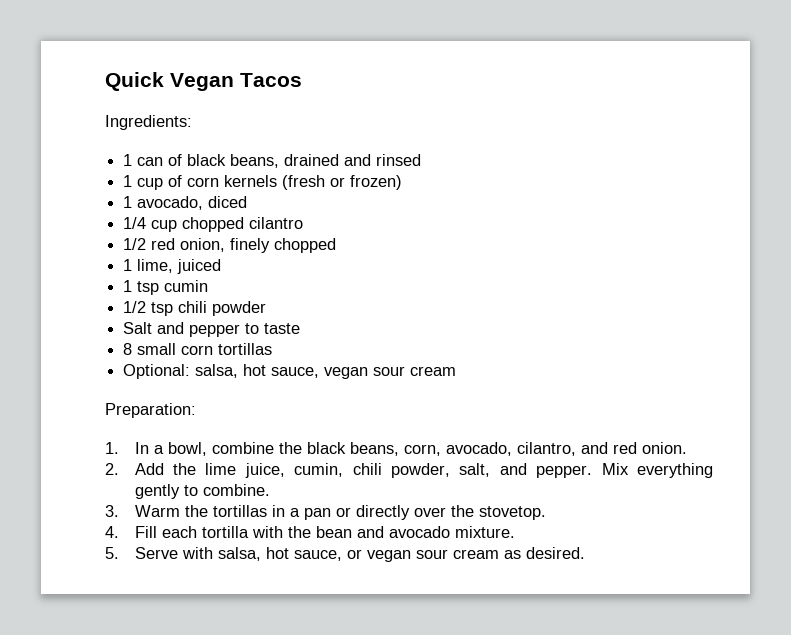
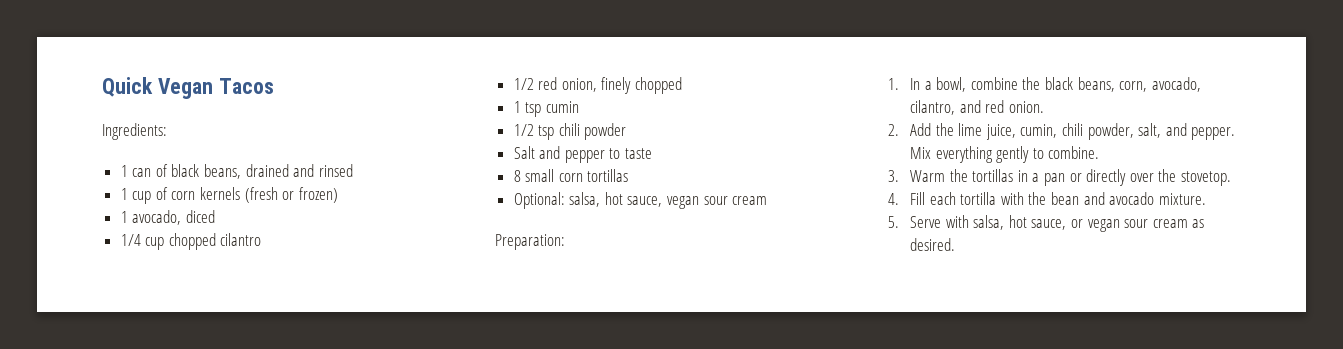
- 1 lime, juiced

